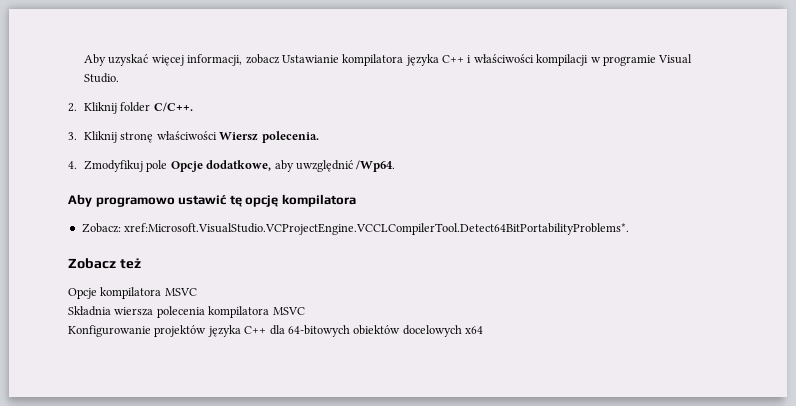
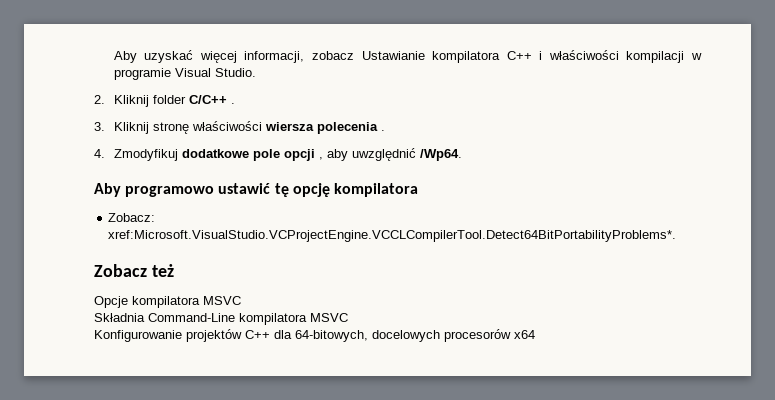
- Aby uzyskać więcej informacji, zobacz Ustawianie kompilatora języka C++ i właściwości kompilacji w programie Visual Studio.
+ Aby uzyskać więcej informacji, zobacz Ustawianie kompilatora C++ i właściwości kompilacji w programie Visual Studio.
- 2. Kliknij folder C/C++.
+ 2. Kliknij folder C/C++ .
- 3. Kliknij stronę właściwości Wiersz polecenia.
+ 3. Kliknij stronę właściwości wiersza polecenia .
- 4. Zmodyfikuj pole Opcje dodatkowe, aby uwzględnić /Wp64.
+ 4. Zmodyfikuj dodatkowe pole opcji , aby uwzględnić /Wp64.
- Składnia wiersza polecenia kompilatora MSVC
+ Składnia Command-Line kompilatora MSVC
- Konfigurowanie projektów języka C++ dla 64-bitowych obiektów docelowych x64
+ Konfigurowanie projektów C++ dla 64-bitowych, docelowych procesorów x64

